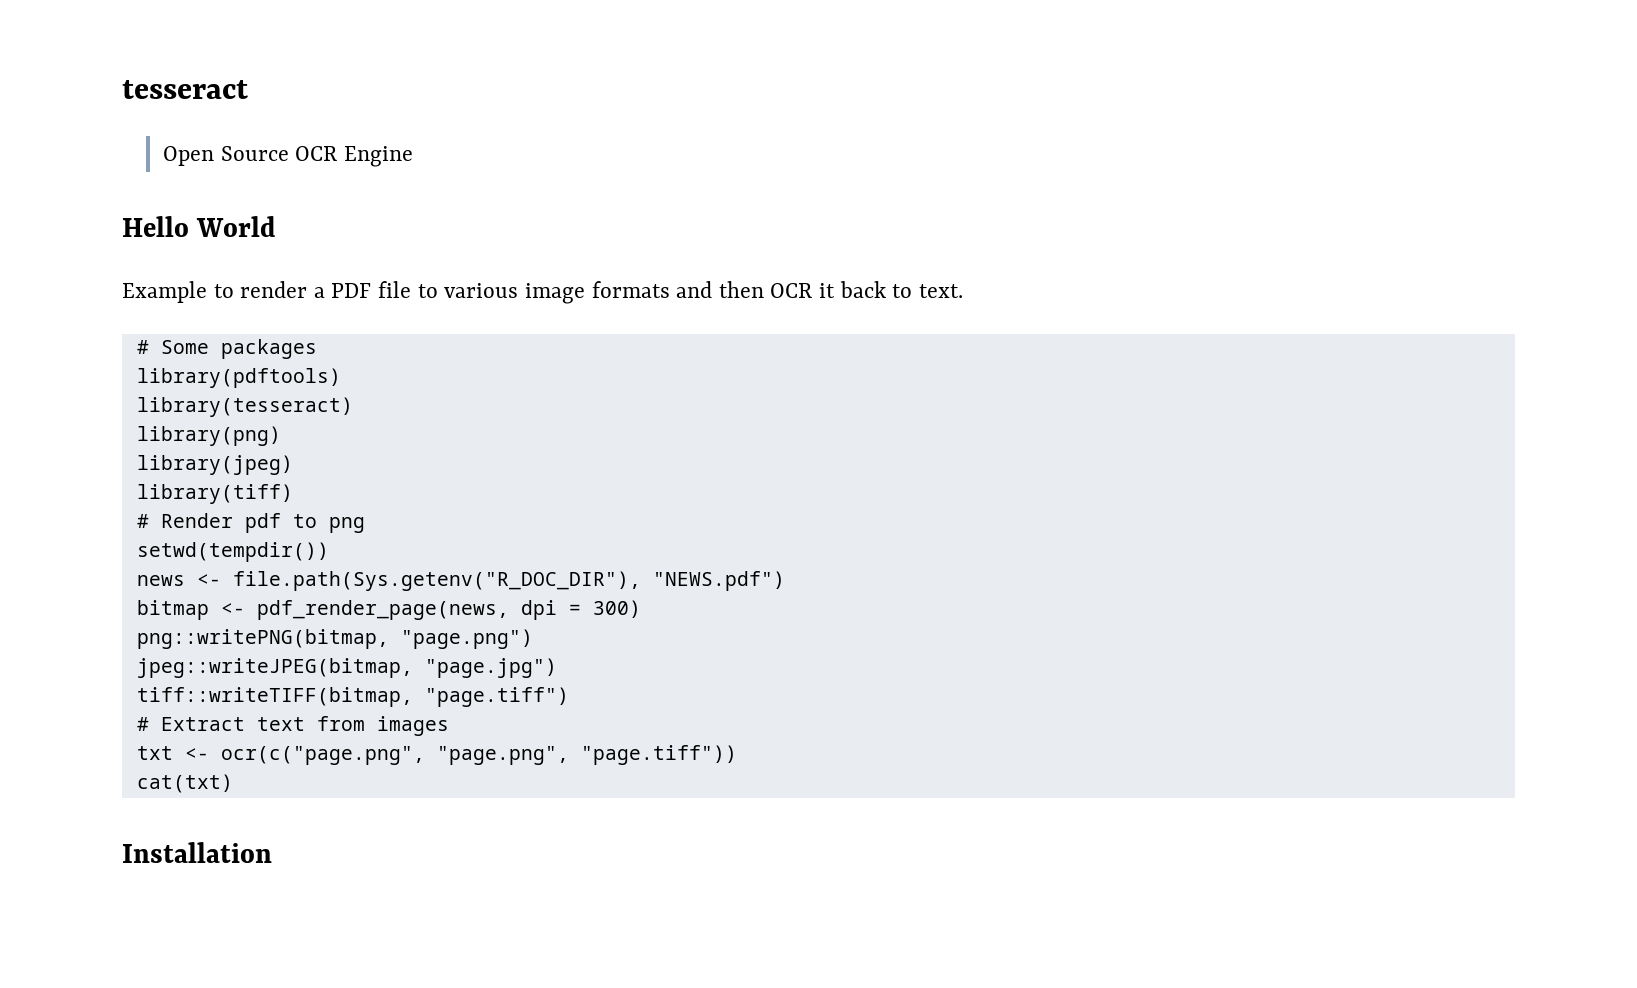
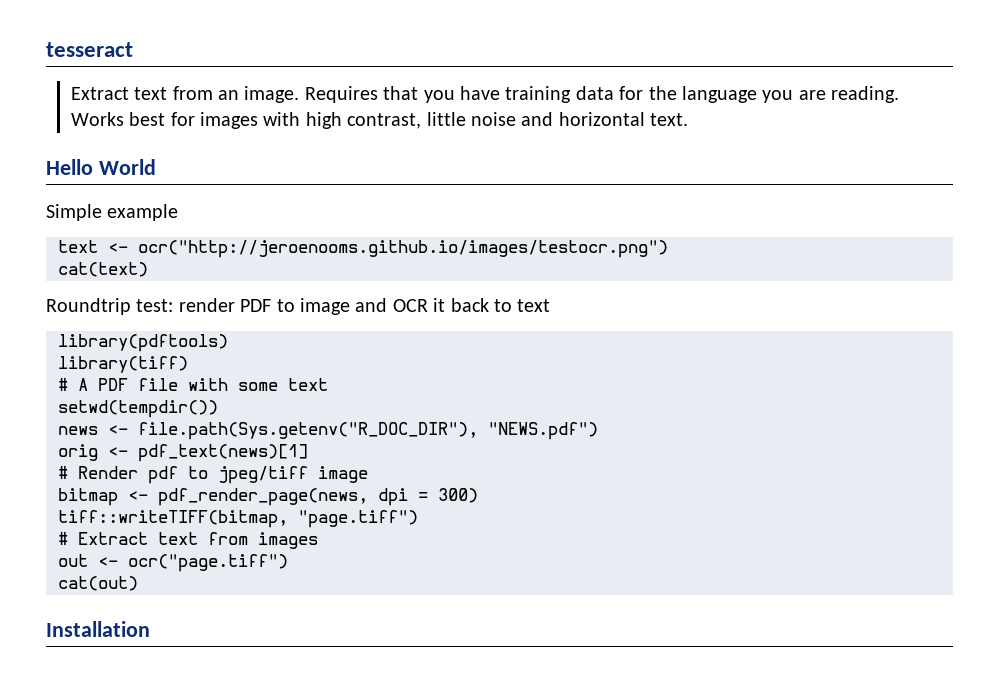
- Open Source OCR Engine
+ Extract text from an image. Requires that you have training data for the language you are reading. Works best for images with high contrast, little noise and horizontal text.
  Hello World
- Example to render a PDF file to various image formats and then OCR it back to text.
- # Some packages
+ Simple example
+ text <- ocr("http://jeroenooms.github.io/images/testocr.png")
+ cat(text)
+ Roundtrip test: render PDF to image and OCR it back to text
  library(pdftools)
- library(tesseract)
- library(png)
- library(jpeg)
  library(tiff)
- # Render pdf to png
+ # A PDF file with some text
+ orig <- pdf_text(news)[1]
+ # Render pdf to jpeg/tiff image
- png::writePNG(bitmap, "page.png")
- jpeg::writeJPEG(bitmap, "page.jpg")
- txt <- ocr(c("page.png", "page.png", "page.tiff"))
- cat(txt)
+ out <- ocr("page.tiff")
+ cat(out)

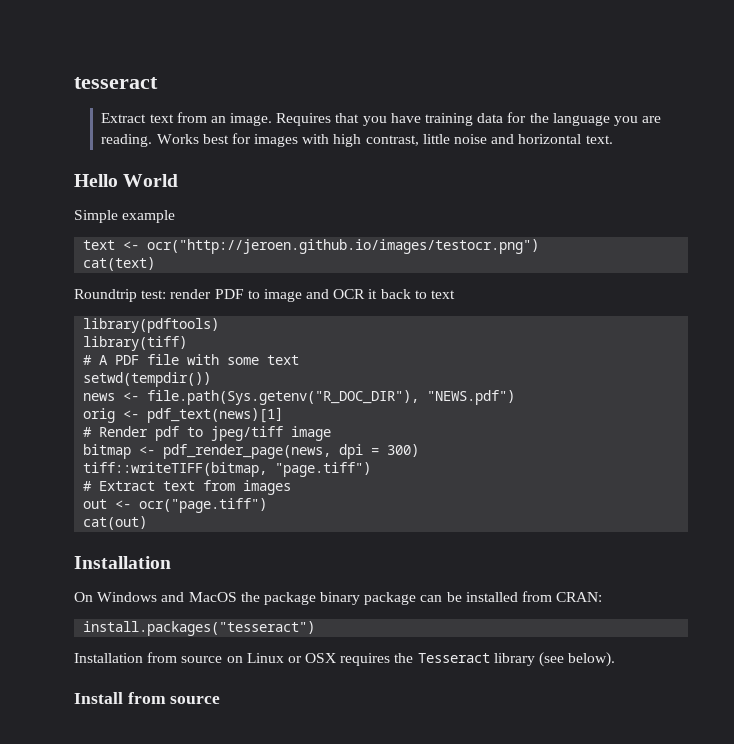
- text <- ocr("http://jeroenooms.github.io/images/testocr.png")
+ text <- ocr("http://jeroen.github.io/images/testocr.png")
+ On Windows and MacOS the package binary package can be installed from CRAN:
+ install.packages("tesseract")
+ Installation from source on Linux or OSX requires the Tesseract library (see below).
+ Install from source

